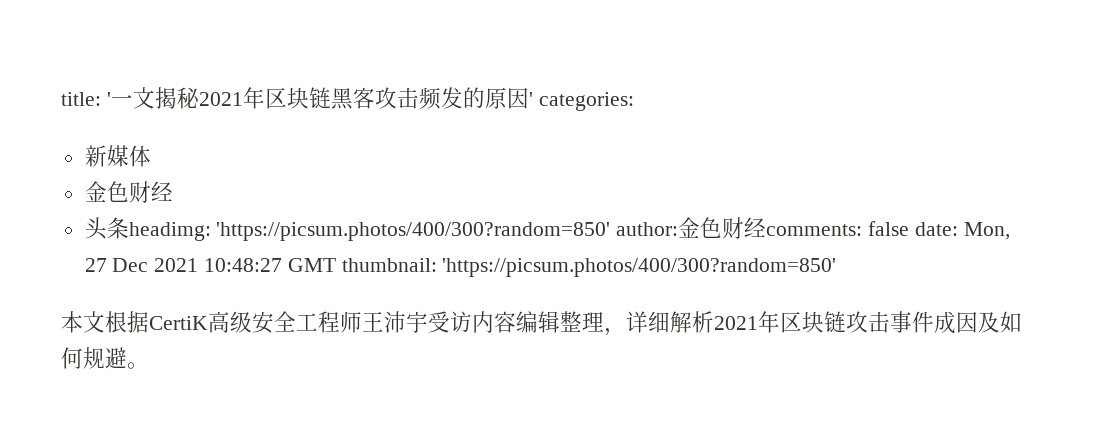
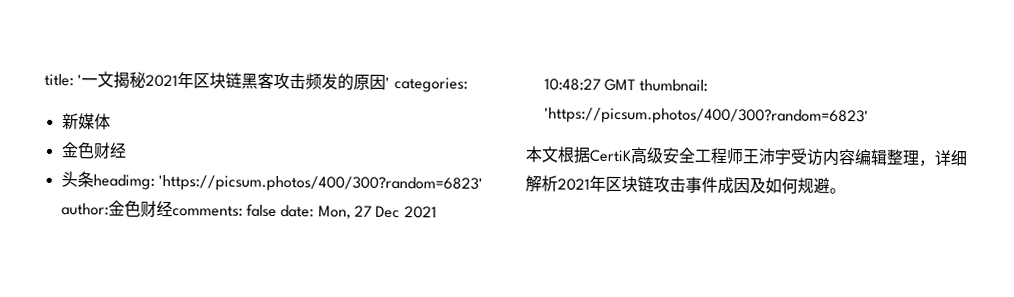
- 头条headimg: 'https://picsum.photos/400/300?random=850' author:金色财经comments: false date: Mon, 27 Dec 2021 10:48:27 GMT thumbnail: 'https://picsum.photos/400/300?random=850'
+ 头条headimg: 'https://picsum.photos/400/300?random=6823' author:金色财经comments: false date: Mon, 27 Dec 2021 10:48:27 GMT thumbnail: 'https://picsum.photos/400/300?random=6823'

